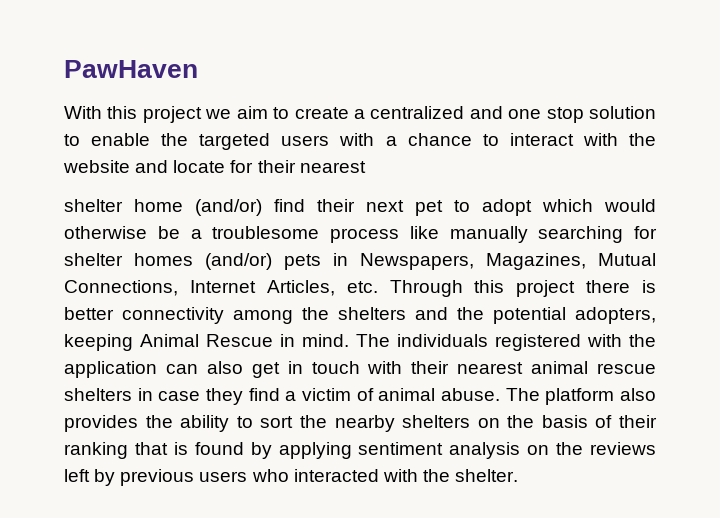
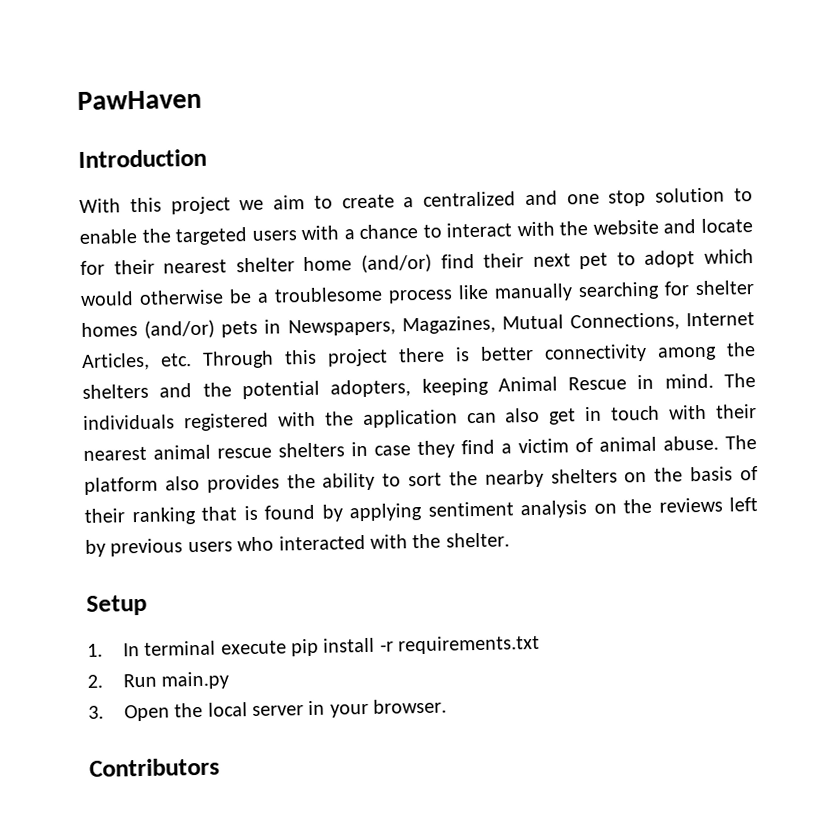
+ Introduction
- With this project we aim to create a centralized and one stop solution to enable the targeted users with a chance to interact with the website and locate for their nearest
- shelter home (and/or) find their next pet to adopt which would otherwise be a troublesome process like manually searching for shelter homes (and/or) pets in Newspapers, Magazines, Mutual Connections, Internet Articles, etc. Through this project there is better connectivity among the shelters and the potential adopters, keeping Animal Rescue in mind.
+ With this project we aim to create a centralized and one stop solution to enable the targeted users with a chance to interact with the website and locate for their nearest shelter home (and/or) find their next pet to adopt which would otherwise be a troublesome process like manually searching for shelter homes (and/or) pets in Newspapers, Magazines, Mutual Connections, Internet Articles, etc. Through this project there is better connectivity among the shelters and the potential adopters, keeping Animal Rescue in mind.
+ Setup
+ 1. In terminal execute pip install -r requirements.txt
+ 2. Run main.py
+ 3. Open the local server in your browser.
+ Contributors

